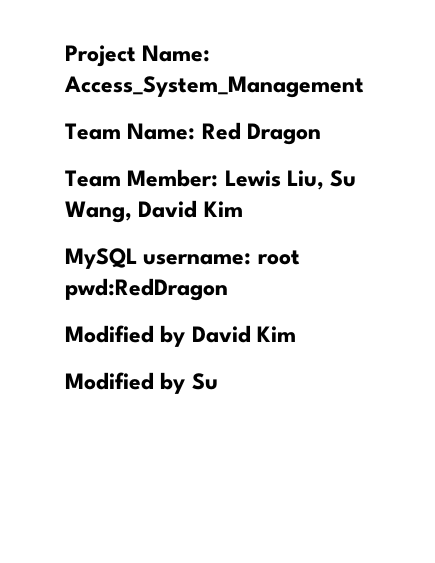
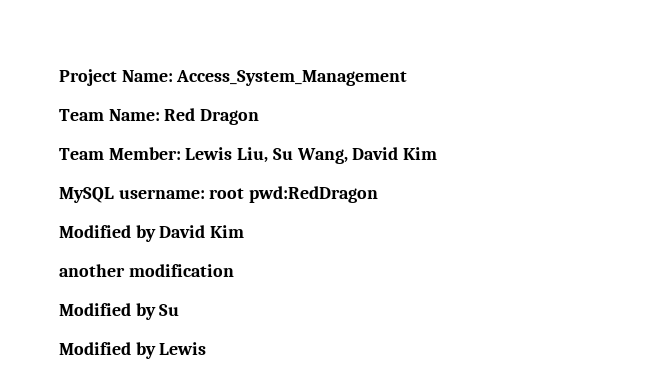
+ another modification
+ Modified by Lewis

